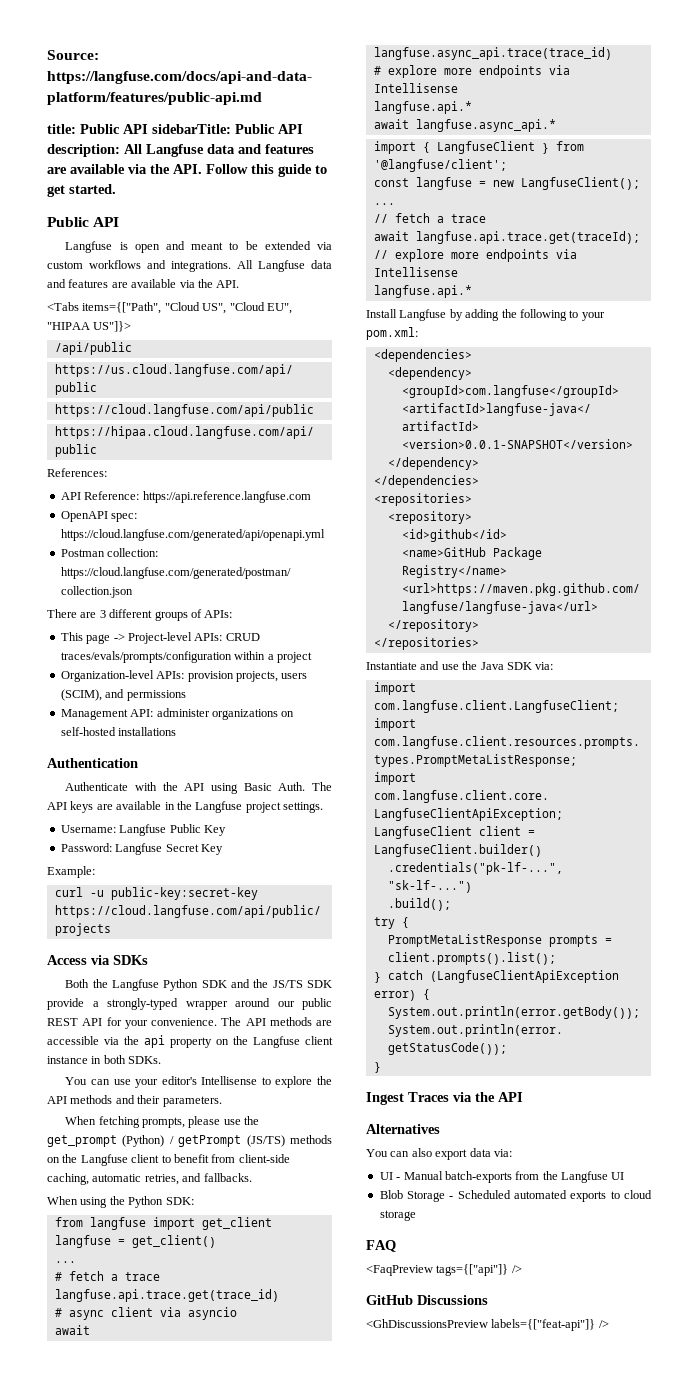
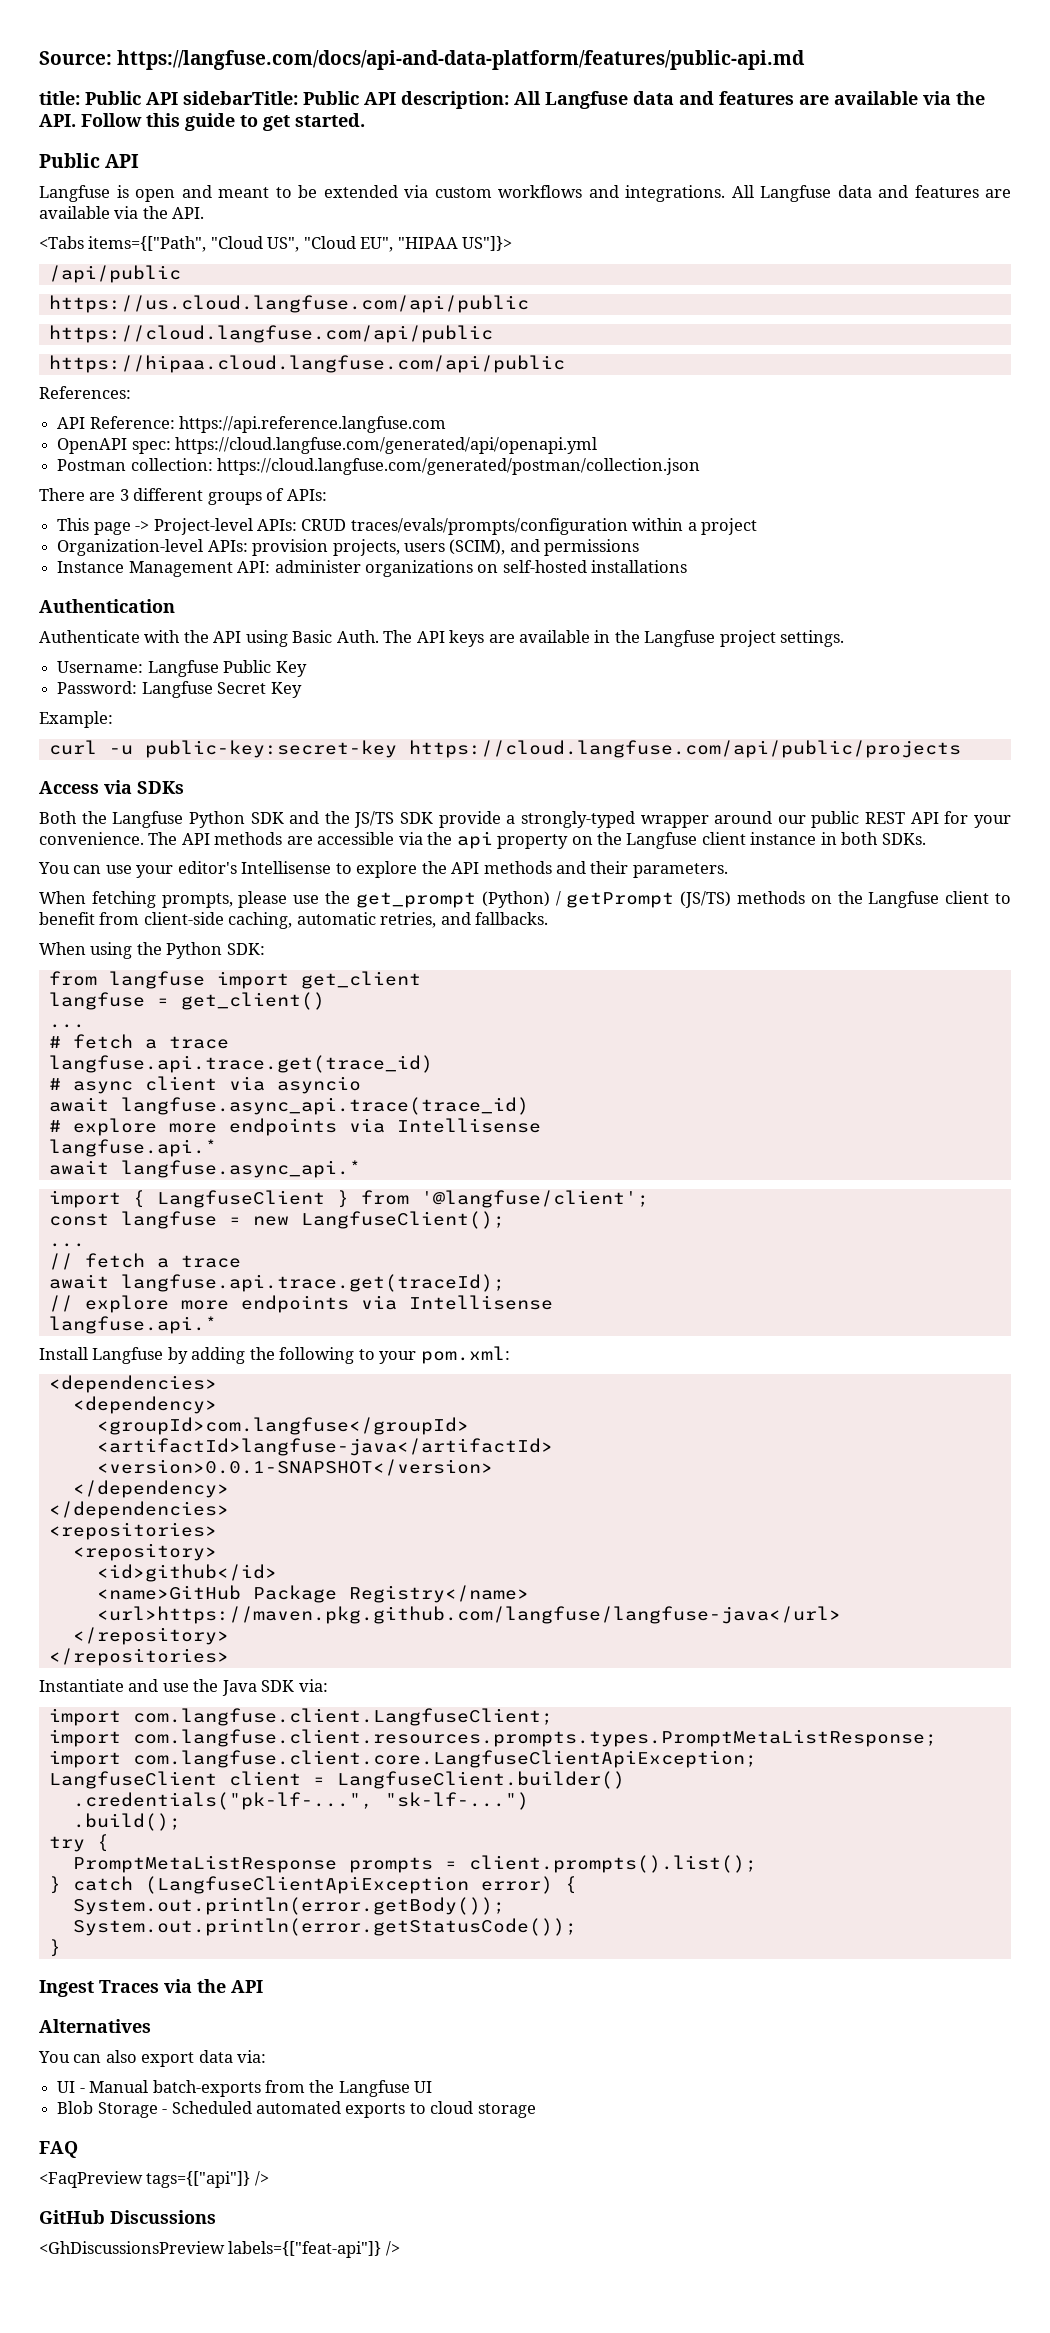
- Management API: administer organizations on self-hosted installations
+ Instance Management API: administer organizations on self-hosted installations

